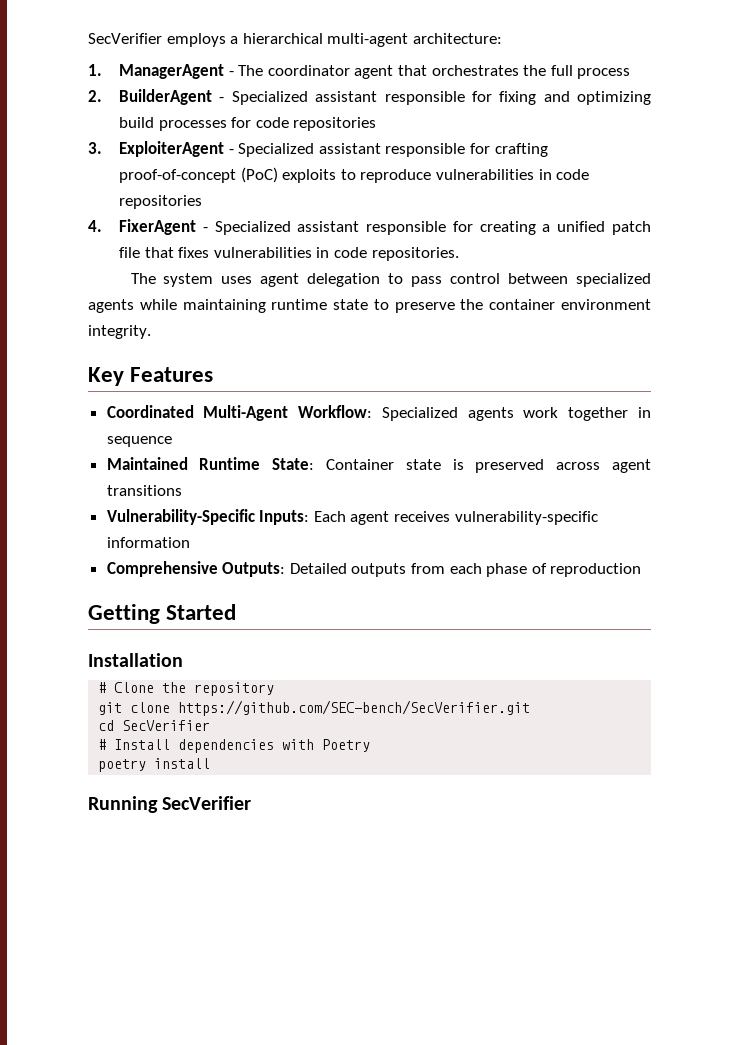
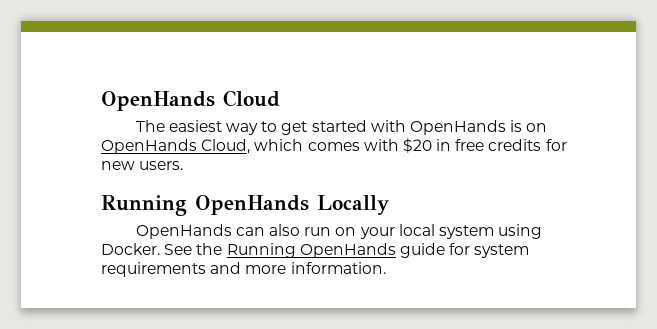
- SecVerifier employs a hierarchical multi-agent architecture:
- 1. ManagerAgent - The coordinator agent that orchestrates the full process
- 2. BuilderAgent - Specialized assistant responsible for fixing and optimizing build processes for code repositories
- 3. ExploiterAgent - Specialized assistant responsible for crafting proof-of-concept (PoC) exploits to reproduce vulnerabilities in code repositories
- 4. FixerAgent - Specialized assistant responsible for creating a unified patch file that fixes vulnerabilities in code repositories.
- The system uses agent delegation to pass control between specialized agents while maintaining runtime state to preserve the container environment integrity.
- Key Features
- Coordinated Multi-Agent Workflow: Specialized agents work together in sequence
- Maintained Runtime State: Container state is preserved across agent transitions
- Vulnerability-Specific Inputs: Each agent receives vulnerability-specific information
- Comprehensive Outputs: Detailed outputs from each phase of reproduction
- Getting Started
- Installation
- # Clone the repository
- git clone https://github.com/SEC-bench/SecVerifier.git
- cd SecVerifier
- # Install dependencies with Poetry
- poetry install
- Running SecVerifier
+ OpenHands Cloud
+ The easiest way to get started with OpenHands is on OpenHands Cloud, which comes with $20 in free credits for new users.
+ Running OpenHands Locally
+ OpenHands can also run on your local system using Docker. See the Running OpenHands guide for system requirements and more information.

